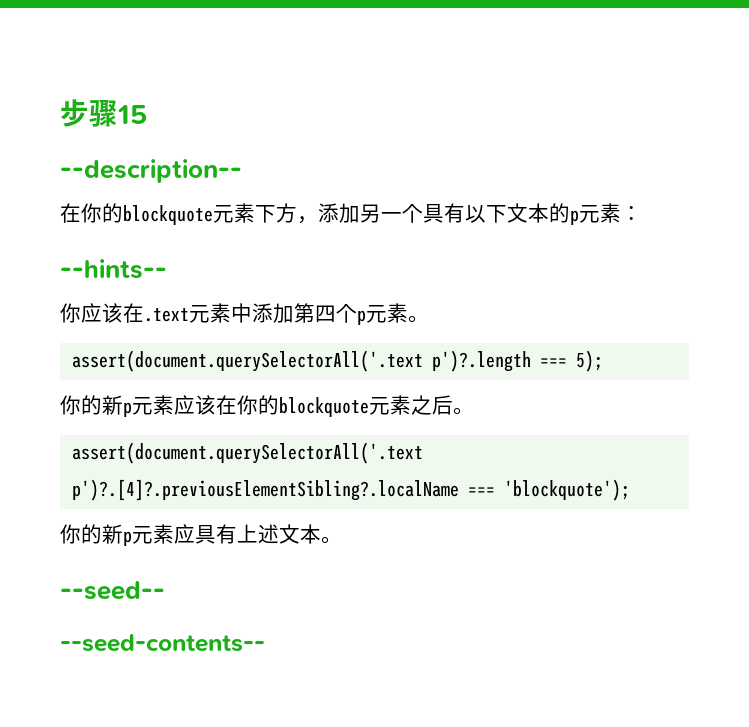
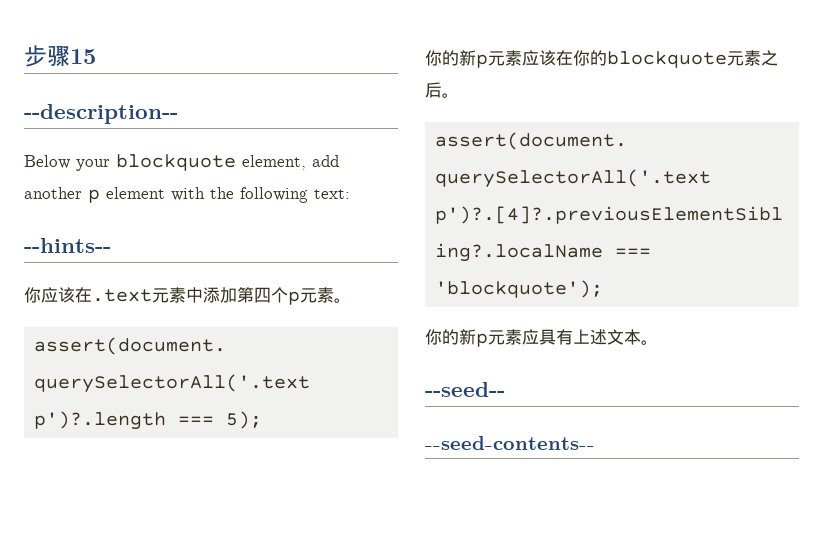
- 在你的blockquote元素下方，添加另一个具有以下文本的p元素：
+ Below your blockquote element, add another p element with the following text:

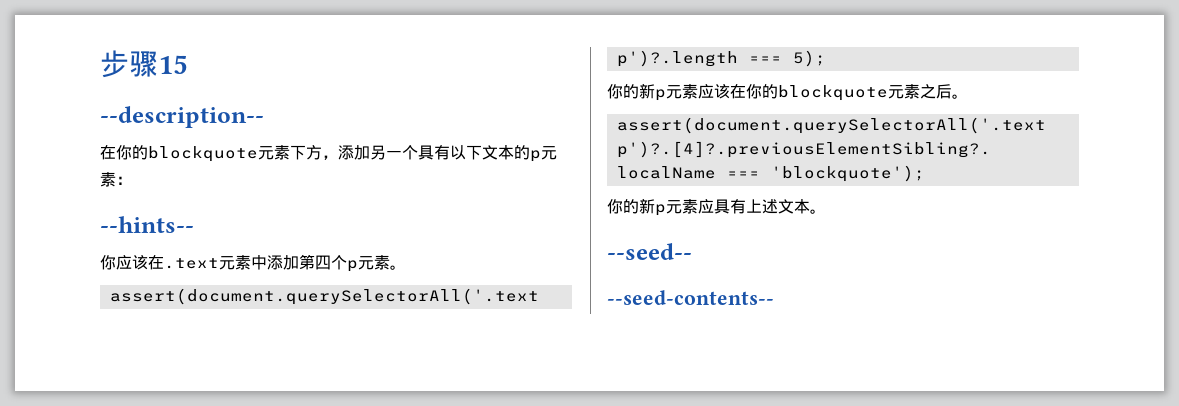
- Below your blockquote element, add another p element with the following text:
+ 在你的blockquote元素下方，添加另一个具有以下文本的p元素：

